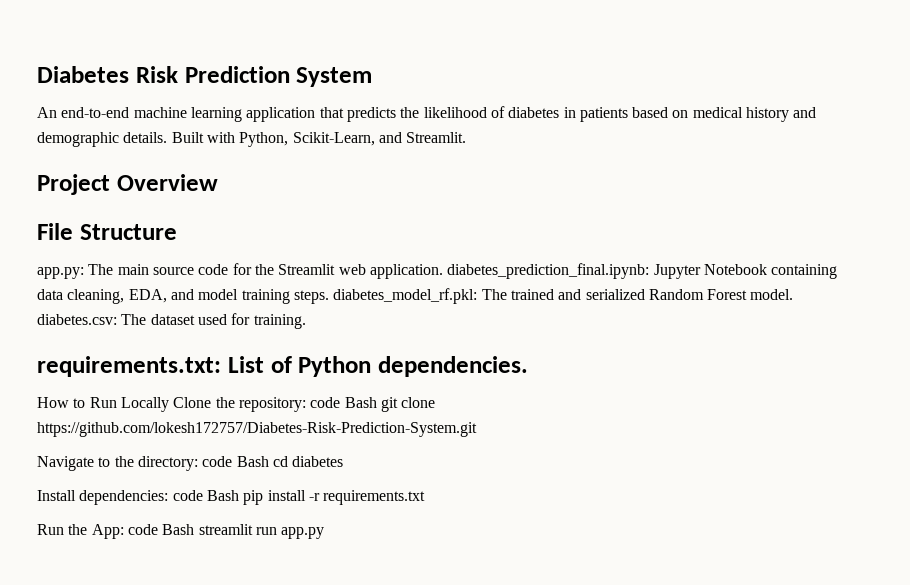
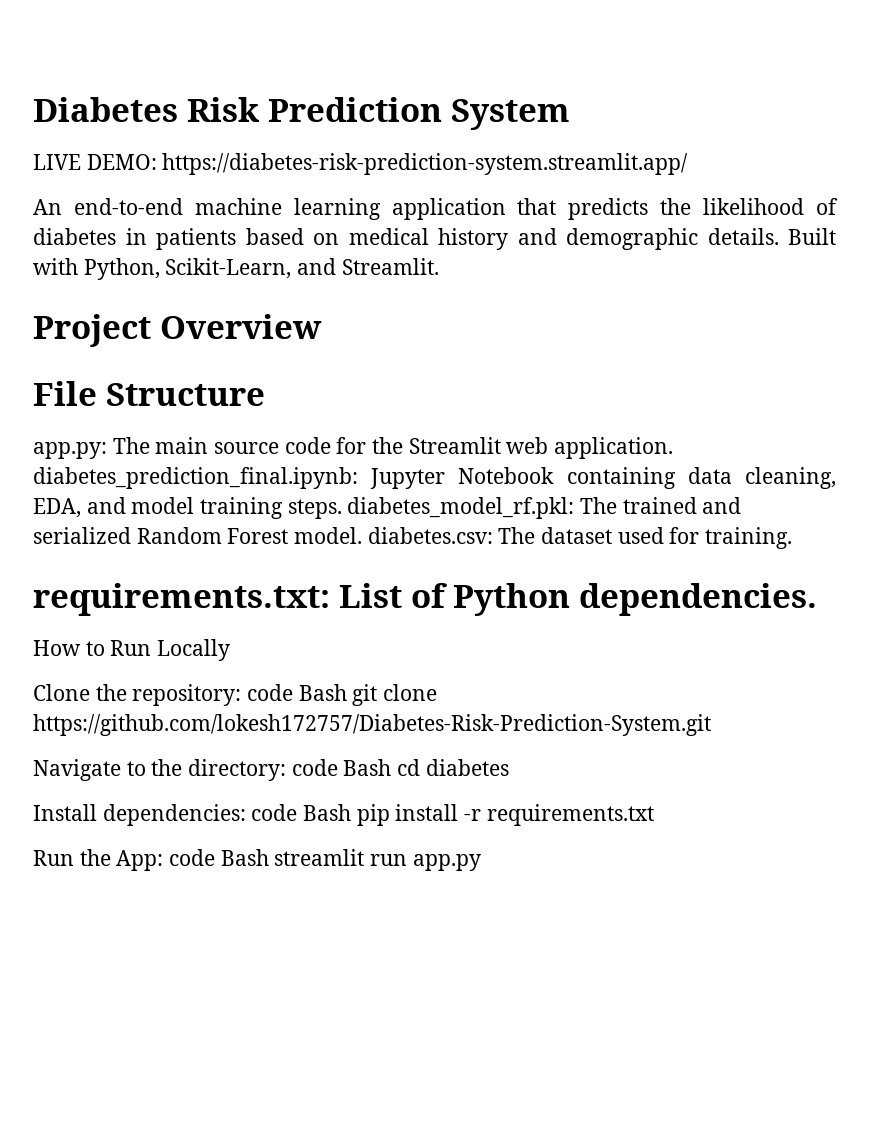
+ LIVE DEMO: https://diabetes-risk-prediction-system.streamlit.app/
- How to Run Locally Clone the repository: code Bash git clone https://github.com/lokesh172757/Diabetes-Risk-Prediction-System.git
+ How to Run Locally
+ Clone the repository: code Bash git clone https://github.com/lokesh172757/Diabetes-Risk-Prediction-System.git

